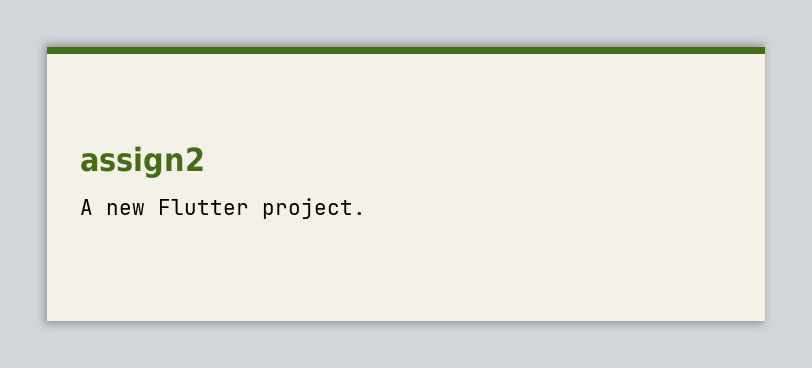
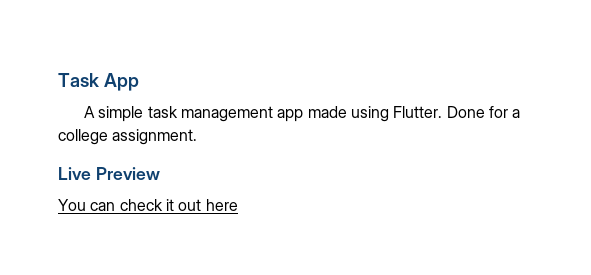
- assign2
+ Task App
- A new Flutter project.
+ A simple task management app made using Flutter. Done for a college assignment.
+ Live Preview
+ You can check it out here

